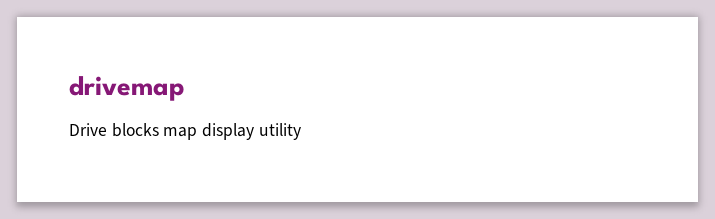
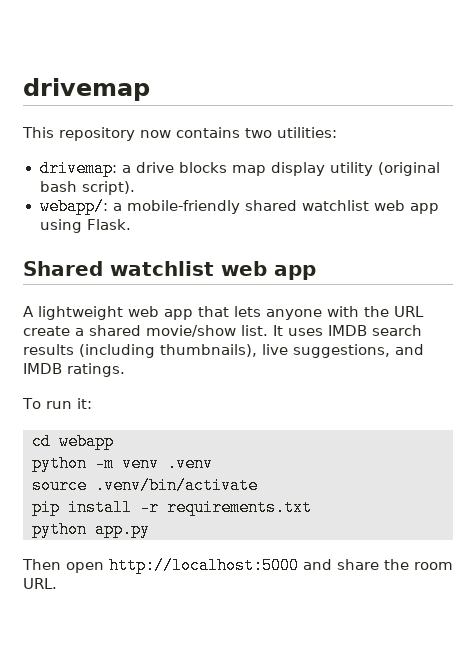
- Drive blocks map display utility
+ This repository now contains two utilities:
+ drivemap: a drive blocks map display utility (original bash script).
+ webapp/: a mobile-friendly shared watchlist web app using Flask.
+ Shared watchlist web app
+ A lightweight web app that lets anyone with the URL create a shared movie/show list. It uses IMDB search results (including thumbnails), live suggestions, and IMDB ratings.
+ To run it:
+ cd webapp
+ python -m venv .venv
+ source .venv/bin/activate
+ pip install -r requirements.txt
+ python app.py
+ Then open http://localhost:5000 and share the room URL.

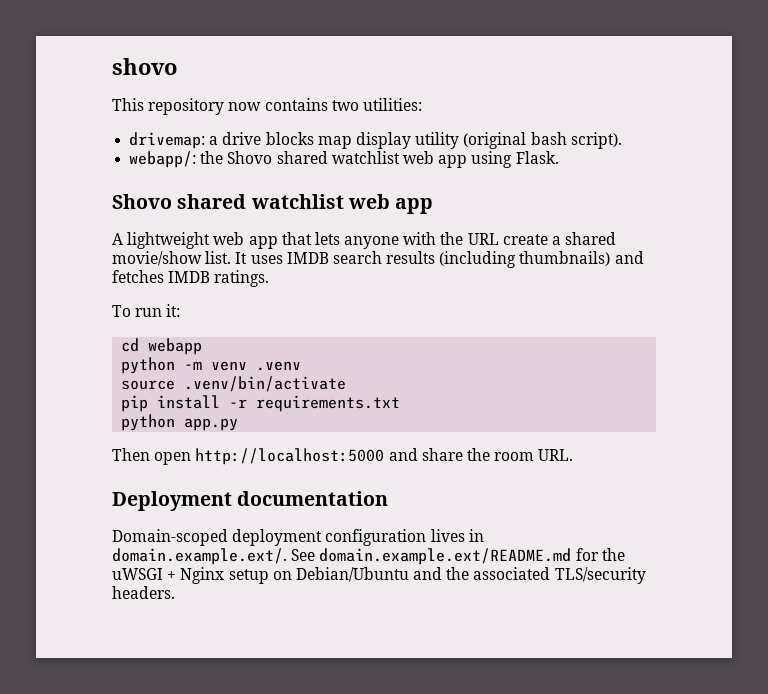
- drivemap
+ shovo
- webapp/: a mobile-friendly shared watchlist web app using Flask.
- Shared watchlist web app
+ webapp/: the Shovo shared watchlist web app using Flask.
+ Shovo shared watchlist web app
- It uses IMDB search results (including thumbnails), live suggestions, and IMDB ratings.
+ It uses IMDB search results (including thumbnails) and fetches IMDB ratings.
+ Deployment documentation
+ Domain-scoped deployment configuration lives in domain.example.ext/. See domain.example.ext/README.md for the uWSGI + Nginx setup on Debian/Ubuntu and the associated TLS/security headers.

